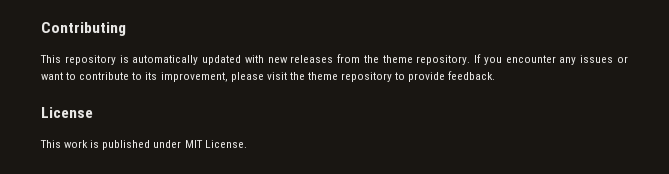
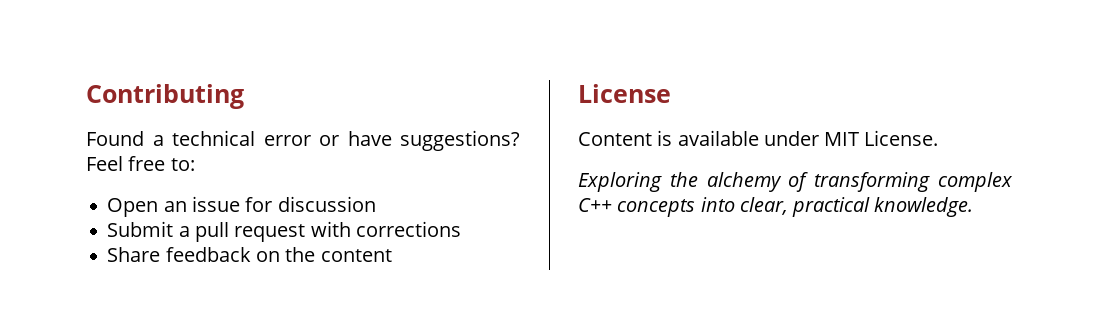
- This repository is automatically updated with new releases from the theme repository. If you encounter any issues or want to contribute to its improvement, please visit the theme repository to provide feedback.
+ Found a technical error or have suggestions? Feel free to:
+ Open an issue for discussion
+ Submit a pull request with corrections
+ Share feedback on the content
  License
- This work is published under MIT License.
+ Content is available under MIT License.
+ Exploring the alchemy of transforming complex C++ concepts into clear, practical knowledge.

